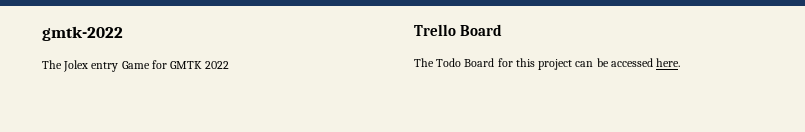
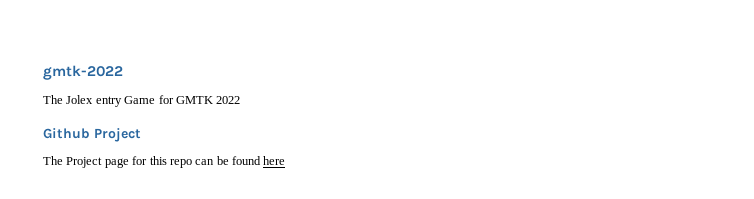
- Trello Board
- The Todo Board for this project can be accessed here.
+ Github Project
+ The Project page for this repo can be found here

